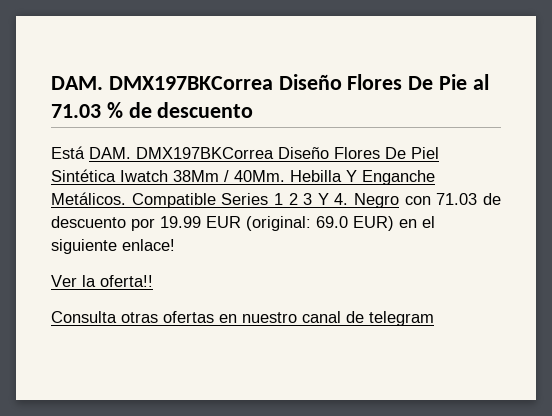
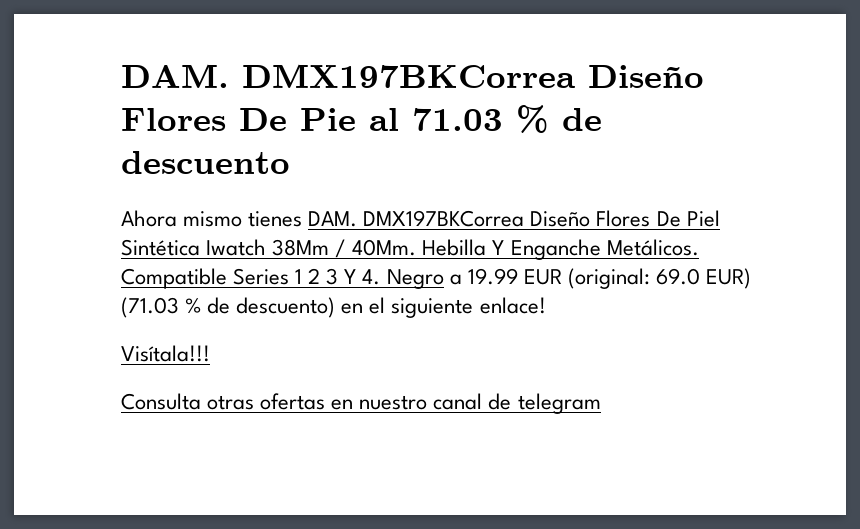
- Está DAM. DMX197BKCorrea Diseño Flores De Piel Sintética Iwatch 38Mm / 40Mm.
+ Ahora mismo tienes DAM. DMX197BKCorrea Diseño Flores De Piel Sintética Iwatch 38Mm / 40Mm.
- Compatible Series 1 2 3 Y 4. Negro con 71.03 de descuento por 19.99 EUR (original: 69.0 EUR) en el siguiente enlace!
+ Compatible Series 1 2 3 Y 4. Negro a 19.99 EUR (original: 69.0 EUR) (71.03 % de descuento) en el siguiente enlace!
- Ver la oferta!!
+ Visítala!!!

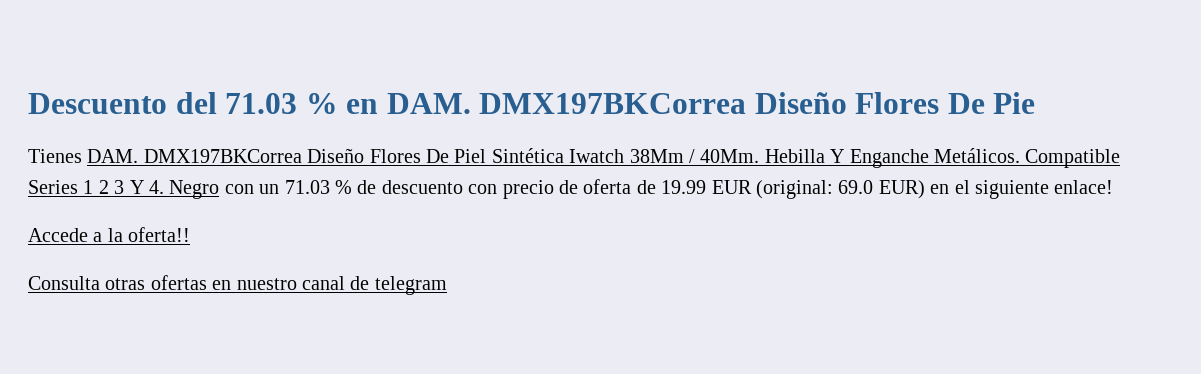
- DAM. DMX197BKCorrea Diseño Flores De Pie al 71.03 % de descuento
- Ahora mismo tienes DAM. DMX197BKCorrea Diseño Flores De Piel Sintética Iwatch 38Mm / 40Mm.
+ Descuento del 71.03 % en DAM. DMX197BKCorrea Diseño Flores De Pie
+ Tienes DAM. DMX197BKCorrea Diseño Flores De Piel Sintética Iwatch 38Mm / 40Mm.
- Compatible Series 1 2 3 Y 4. Negro a 19.99 EUR (original: 69.0 EUR) (71.03 % de descuento) en el siguiente enlace!
+ Compatible Series 1 2 3 Y 4. Negro con un 71.03 % de descuento con precio de oferta de 19.99 EUR (original: 69.0 EUR) en el siguiente enlace!
- Visítala!!!
+ Accede a la oferta!!

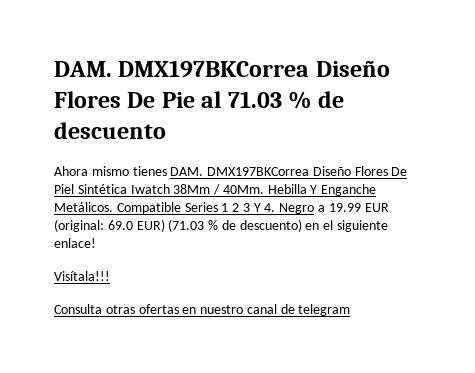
- Descuento del 71.03 % en DAM. DMX197BKCorrea Diseño Flores De Pie
- Tienes DAM. DMX197BKCorrea Diseño Flores De Piel Sintética Iwatch 38Mm / 40Mm.
+ DAM. DMX197BKCorrea Diseño Flores De Pie al 71.03 % de descuento
+ Ahora mismo tienes DAM. DMX197BKCorrea Diseño Flores De Piel Sintética Iwatch 38Mm / 40Mm.
- Compatible Series 1 2 3 Y 4. Negro con un 71.03 % de descuento con precio de oferta de 19.99 EUR (original: 69.0 EUR) en el siguiente enlace!
+ Compatible Series 1 2 3 Y 4. Negro a 19.99 EUR (original: 69.0 EUR) (71.03 % de descuento) en el siguiente enlace!
- Accede a la oferta!!
+ Visítala!!!

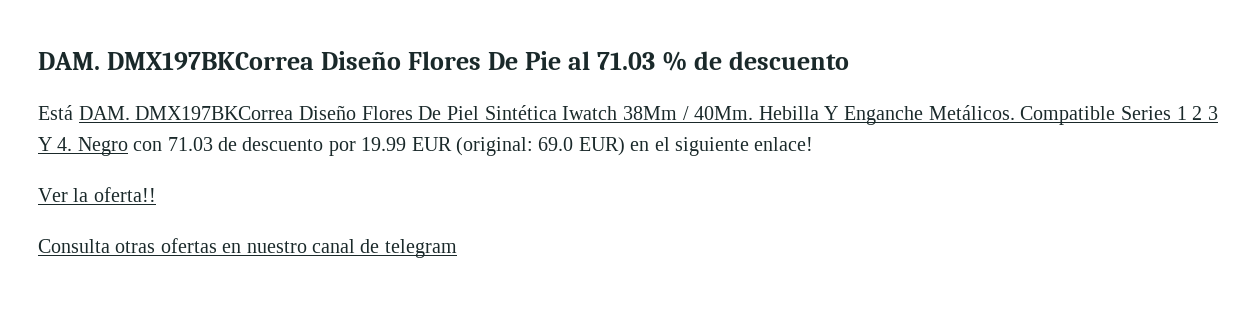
- Ahora mismo tienes DAM. DMX197BKCorrea Diseño Flores De Piel Sintética Iwatch 38Mm / 40Mm.
+ Está DAM. DMX197BKCorrea Diseño Flores De Piel Sintética Iwatch 38Mm / 40Mm.
- Compatible Series 1 2 3 Y 4. Negro a 19.99 EUR (original: 69.0 EUR) (71.03 % de descuento) en el siguiente enlace!
+ Compatible Series 1 2 3 Y 4. Negro con 71.03 de descuento por 19.99 EUR (original: 69.0 EUR) en el siguiente enlace!
- Visítala!!!
+ Ver la oferta!!

